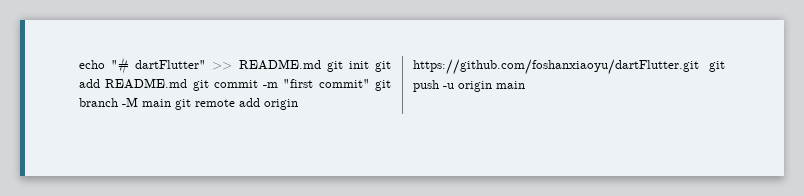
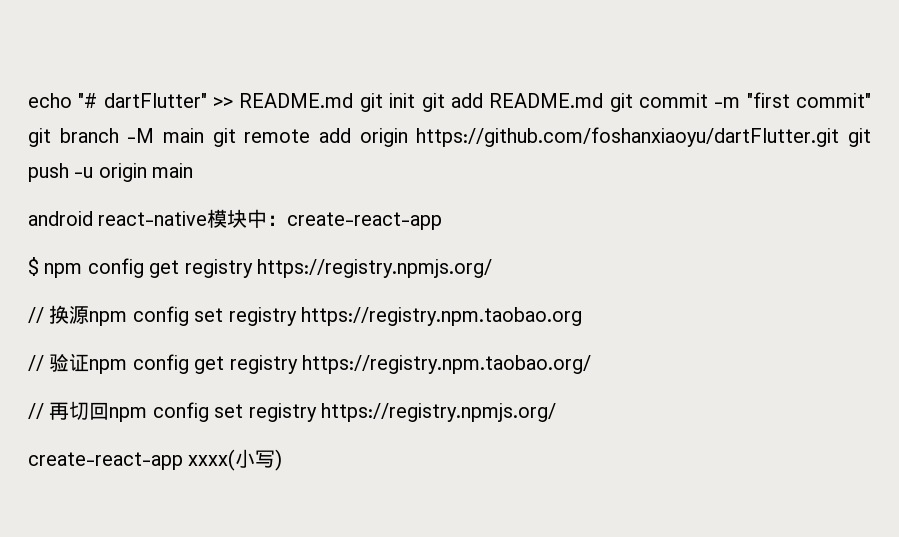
+ android react-native模块中：create-react-app
+ $ npm config get registry https://registry.npmjs.org/
+ // 换源npm config set registry https://registry.npm.taobao.org
+ // 验证npm config get registry https://registry.npm.taobao.org/
+ // 再切回npm config set registry https://registry.npmjs.org/
+ create-react-app xxxx(小写)

